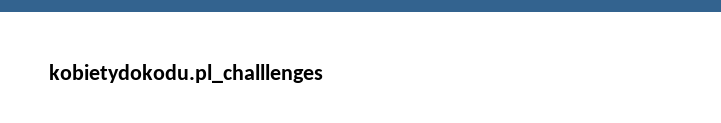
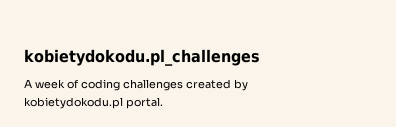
- kobietydokodu.pl_challlenges
+ kobietydokodu.pl_challenges
+ A week of coding challenges created by kobietydokodu.pl portal.

